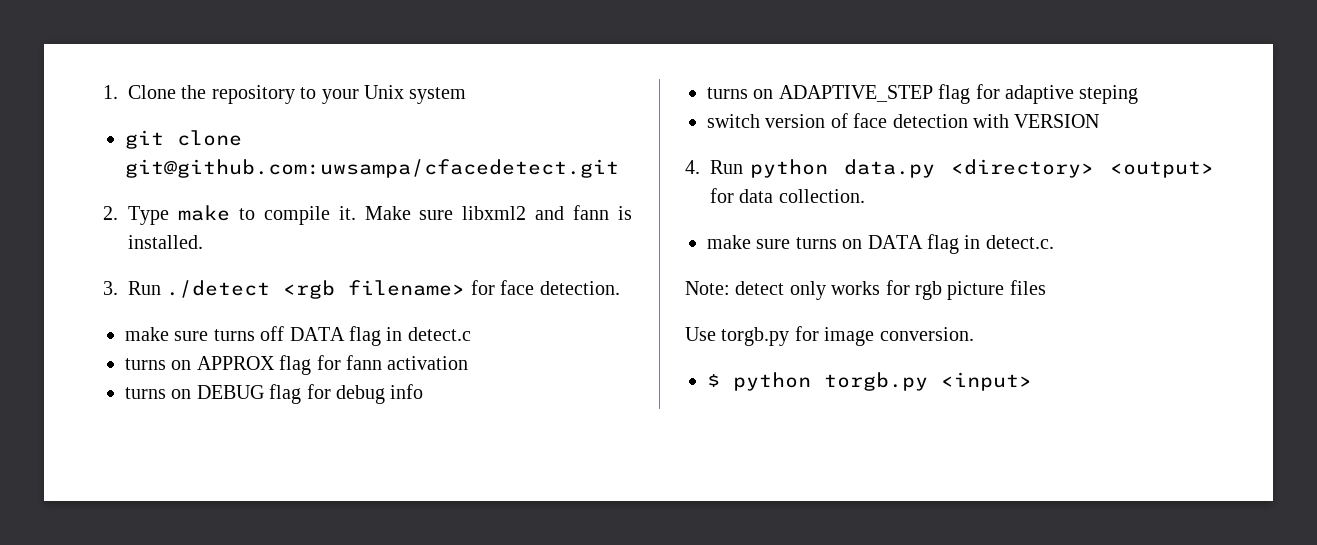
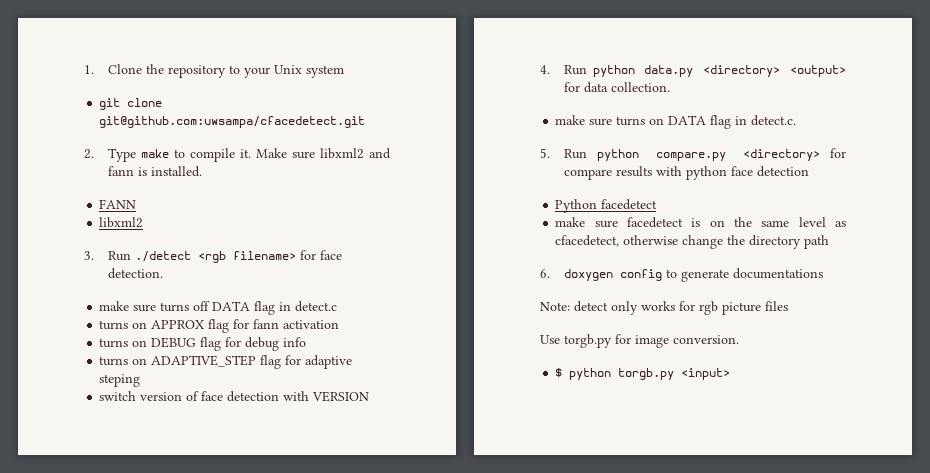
+ FANN
+ libxml2
+ 5. Run python compare.py <directory> for compare results with python face detection
+ Python facedetect
+ make sure facedetect is on the same level as cfacedetect, otherwise change the directory path
+ 6. doxygen config to generate documentations

